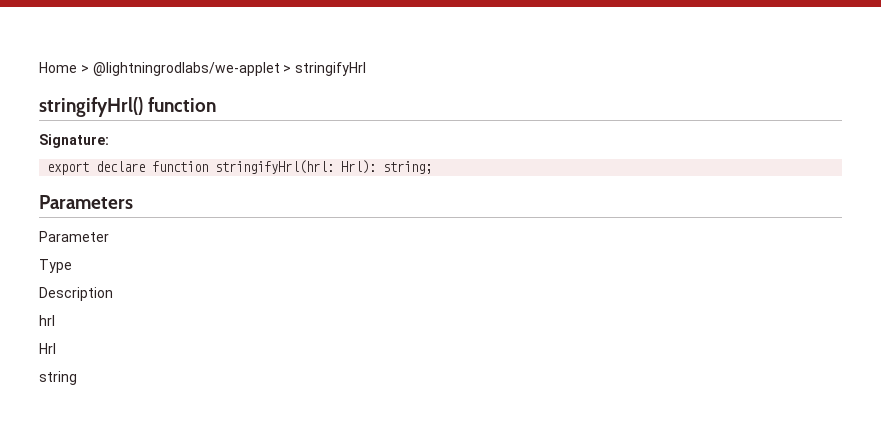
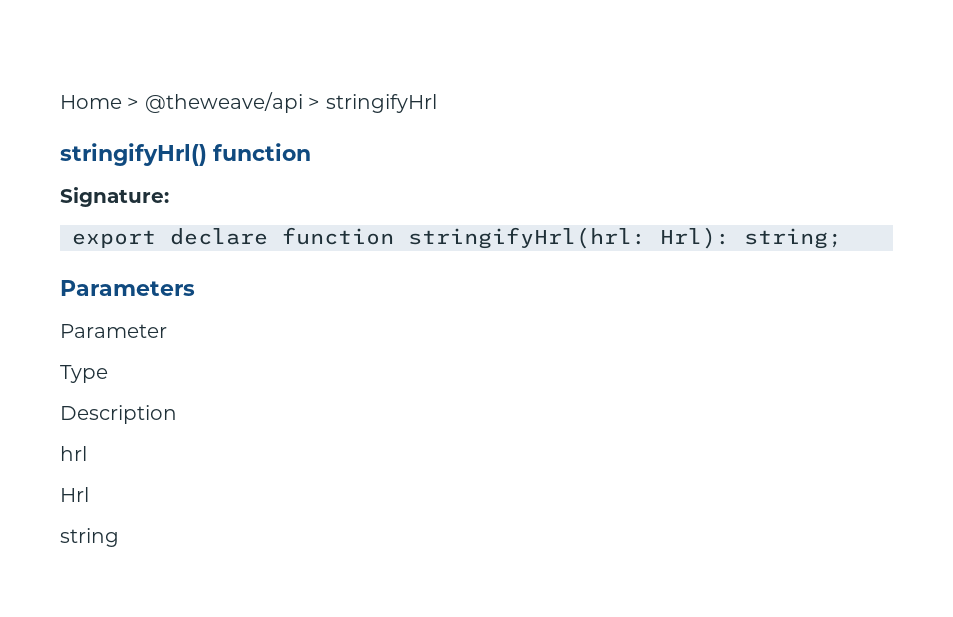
- Home > @lightningrodlabs/we-applet > stringifyHrl
+ Home > @theweave/api > stringifyHrl

